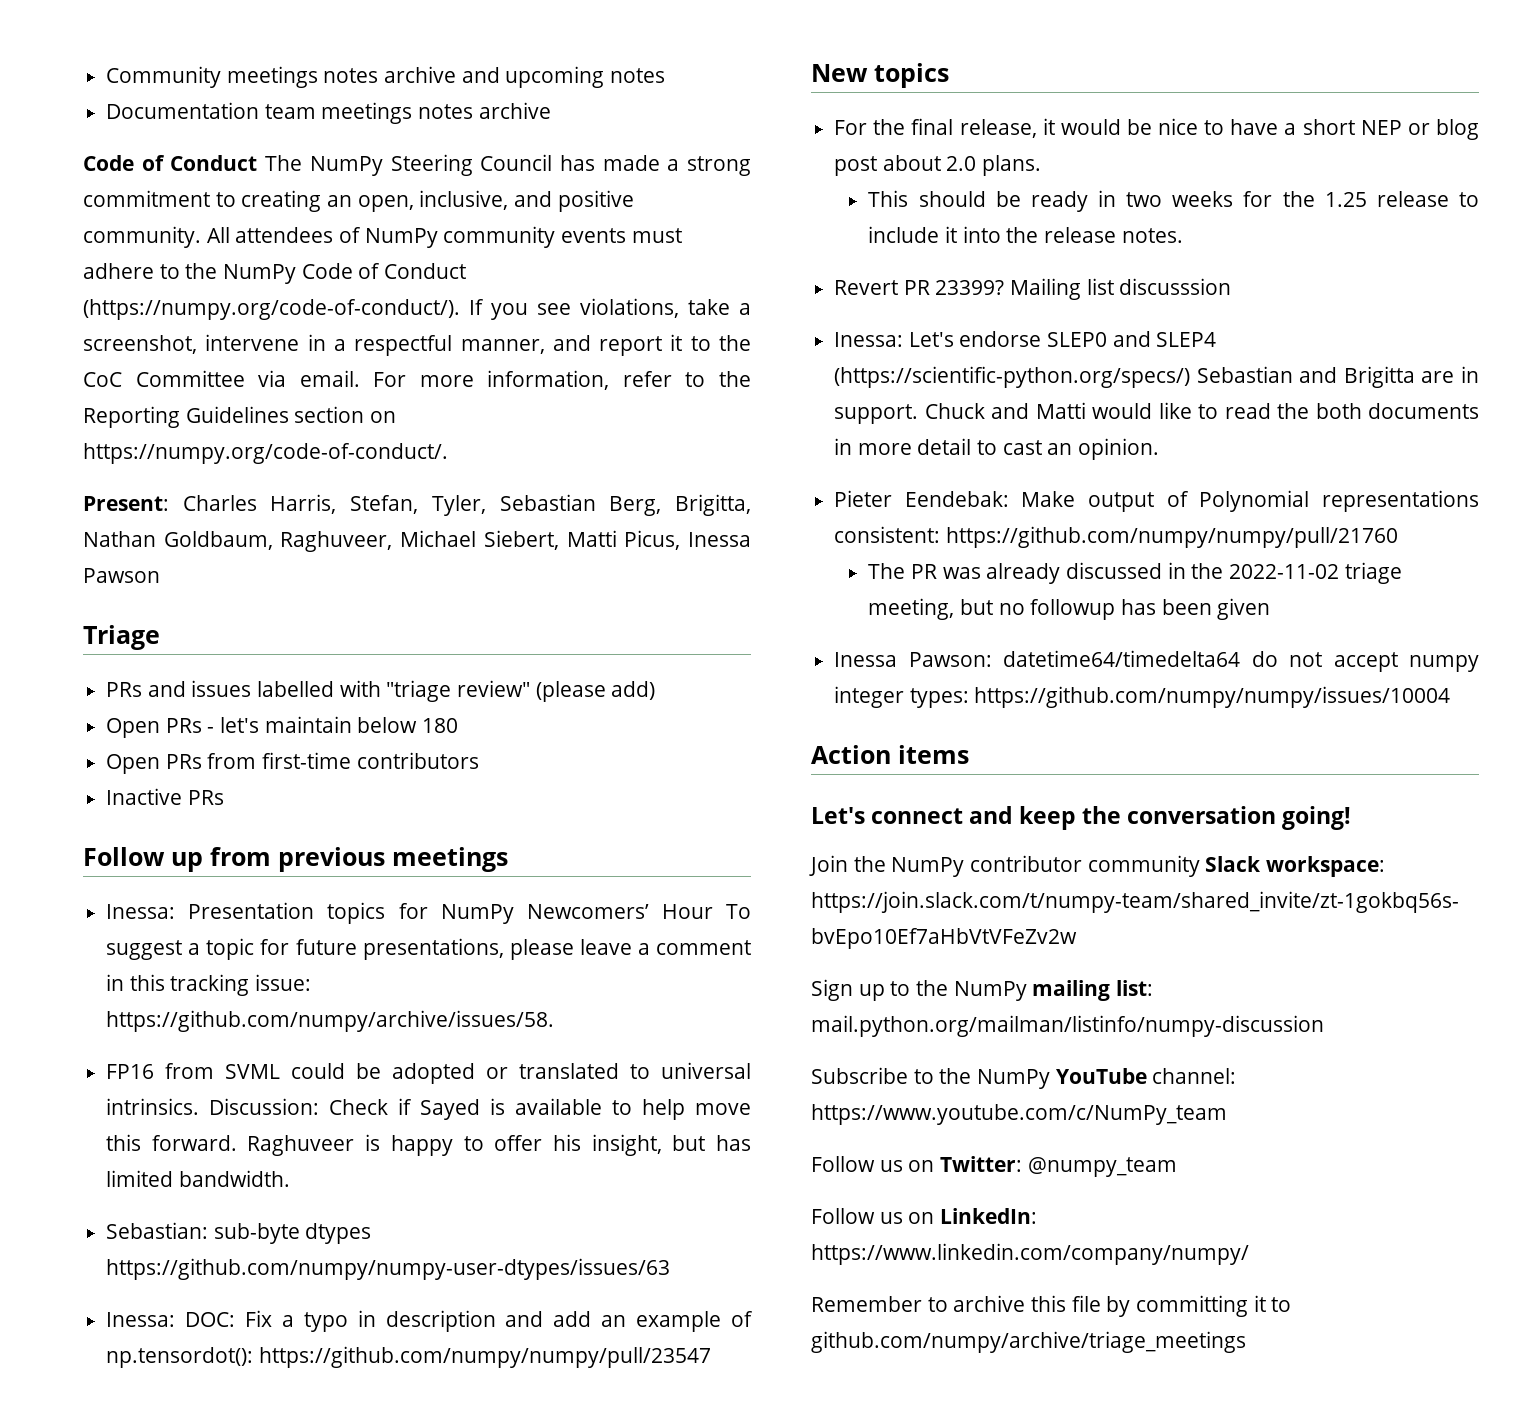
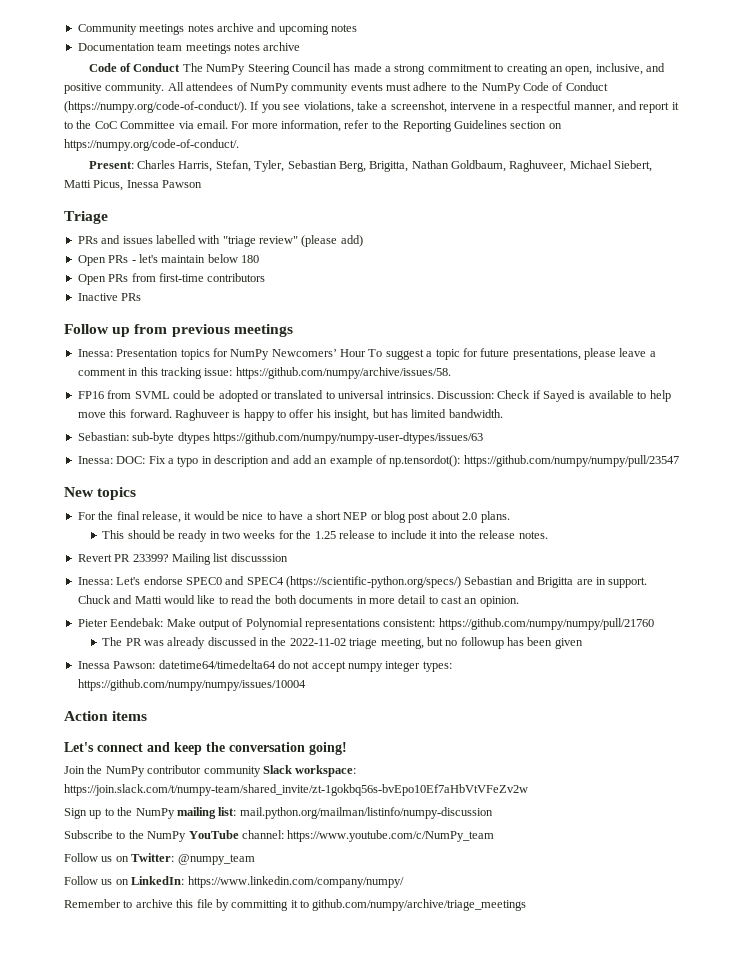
- Inessa: Let's endorse SLEP0 and SLEP4 (https://scientific-python.org/specs/) Sebastian and Brigitta are in support.
+ Inessa: Let's endorse SPEC0 and SPEC4 (https://scientific-python.org/specs/) Sebastian and Brigitta are in support.

